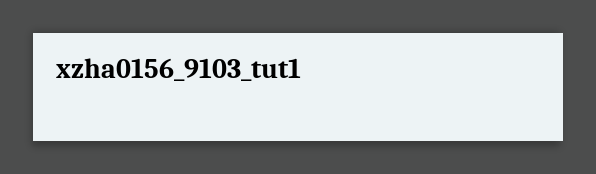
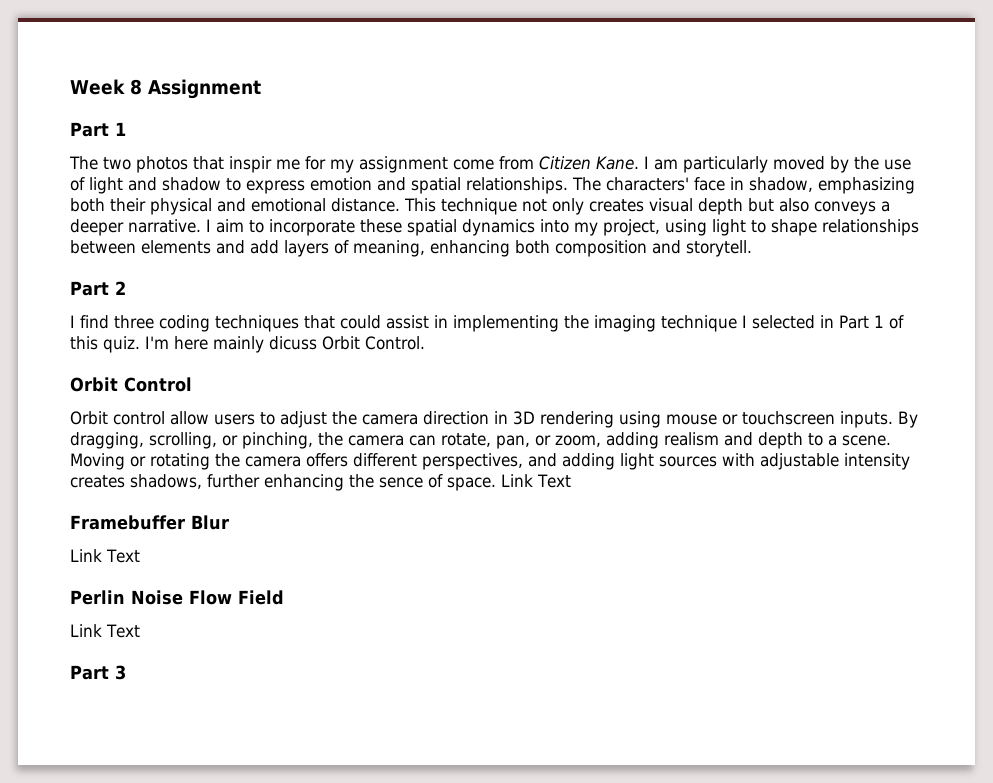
- xzha0156_9103_tut1
+ Week 8 Assignment
+ Part 1
+ The two photos that inspir me for my assignment come from Citizen Kane. I am particularly moved by the use of light and shadow to express emotion and spatial relationships. The characters' face in shadow, emphasizing both their physical and emotional distance. This technique not only creates visual depth but also conveys a deeper narrative. I aim to incorporate these spatial dynamics into my project, using light to shape relationships between elements and add layers of meaning, enhancing both composition and storytell.
+ Part 2
+ I find three coding techniques that could assist in implementing the imaging technique I selected in Part 1 of this quiz. I'm here mainly dicuss Orbit Control.
+ Orbit Control
+ Orbit control allow users to adjust the camera direction in 3D rendering using mouse or touchscreen inputs. By dragging, scrolling, or pinching, the camera can rotate, pan, or zoom, adding realism and depth to a scene. Moving or rotating the camera offers different perspectives, and adding light sources with adjustable intensity creates shadows, further enhancing the sence of space. Link Text
+ Framebuffer Blur
+ Link Text
+ Perlin Noise Flow Field
+ Link Text
+ Part 3

